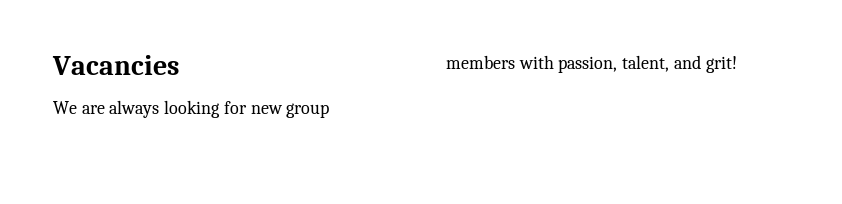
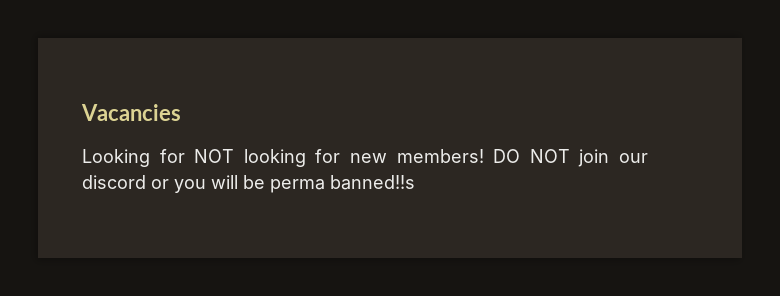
- We are always looking for new group members with passion, talent, and grit!
+ Looking for NOT looking for new members! DO NOT join our discord or you will be perma banned!!s

